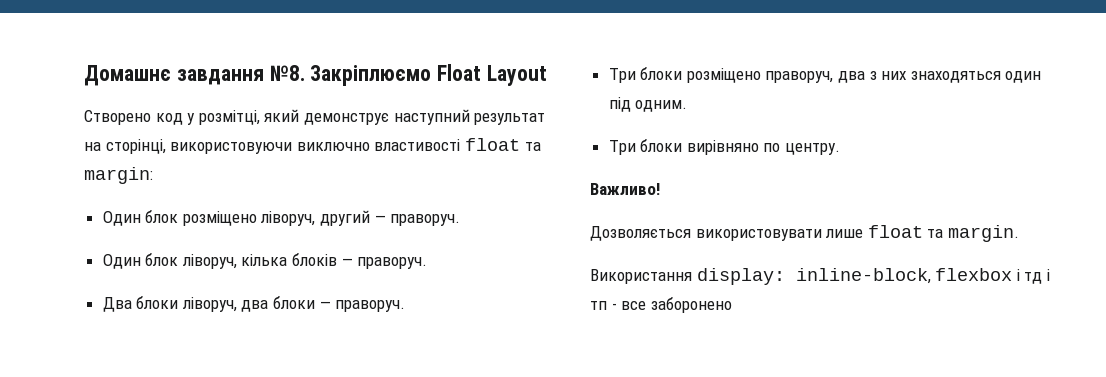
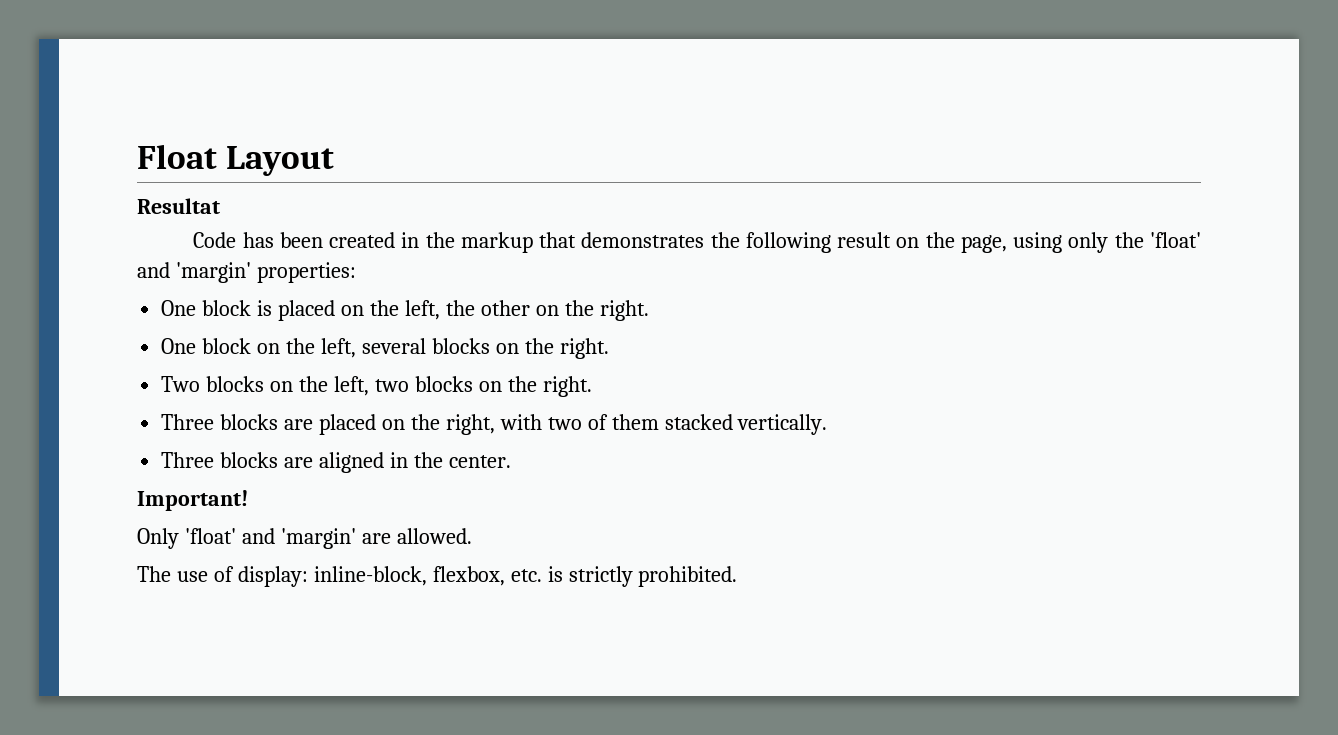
- Домашнє завдання №8. Закріплюємо Float Layout
- Створено код у розмітці, який демонструє наступний результат на сторінці, використовуючи виключно властивості float та margin:
- Один блок розміщено ліворуч, другий — праворуч.
- Один блок ліворуч, кілька блоків — праворуч.
- Два блоки ліворуч, два блоки — праворуч.
- Три блоки розміщено праворуч, два з них знаходяться один під одним.
- Три блоки вирівняно по центру.
- Важливо!
- Дозволяється використовувати лише float та margin.
- Використання display: inline-block, flexbox і тд і тп - все заборонено
+ Float Layout
+ Resultat
+ Code has been created in the markup that demonstrates the following result on the page, using only the 'float' and 'margin' properties:
+ One block is placed on the left, the other on the right.
+ One block on the left, several blocks on the right.
+ Two blocks on the left, two blocks on the right.
+ Three blocks are placed on the right, with two of them stacked vertically.
+ Three blocks are aligned in the center.
+ Important!
+ Only 'float' and 'margin' are allowed.
+ The use of display: inline-block, flexbox, etc. is strictly prohibited.

